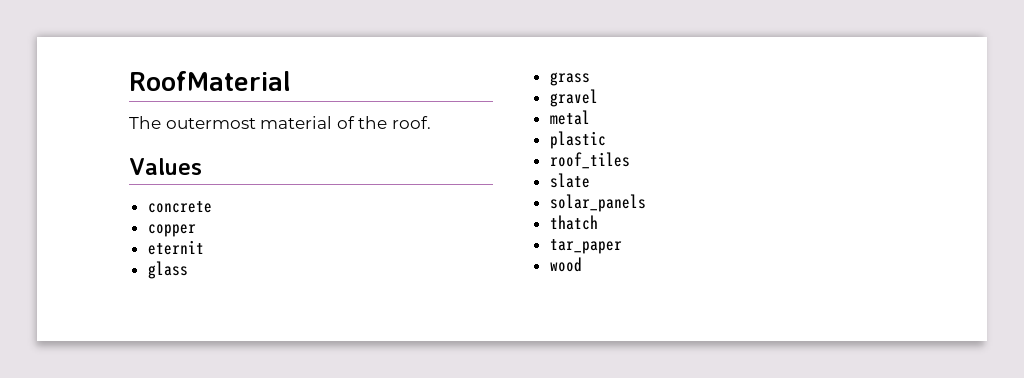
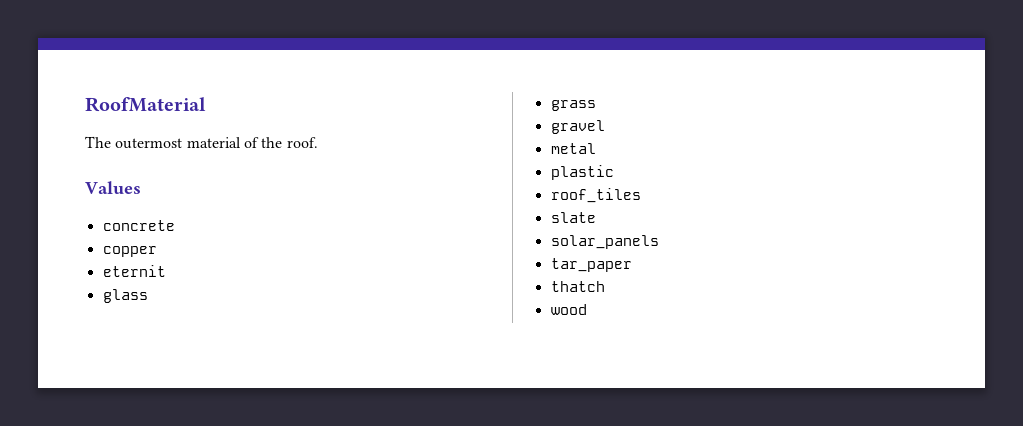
+ tar_paper
- tar_paper

